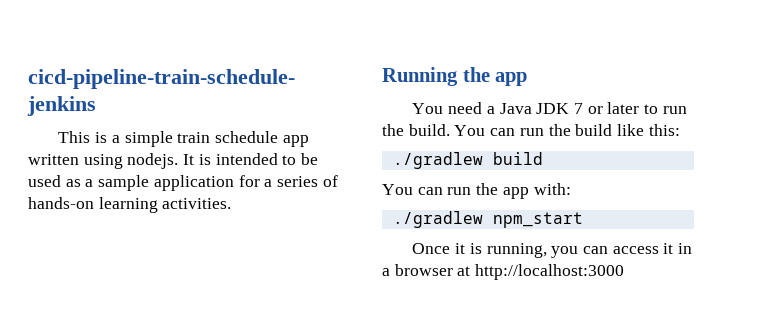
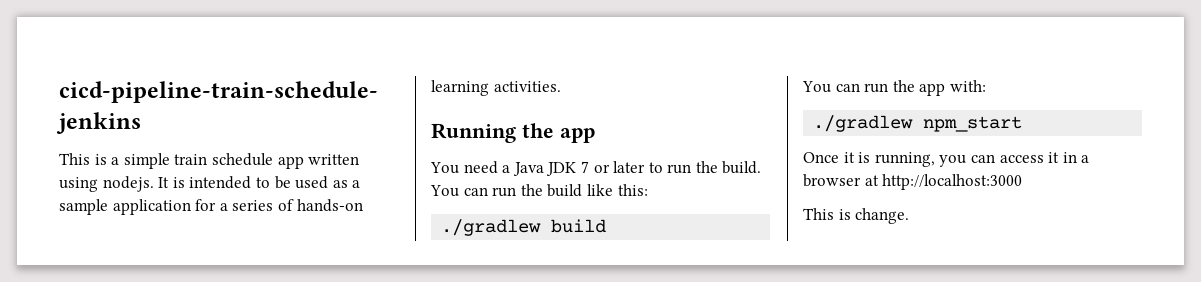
+ This is change.

